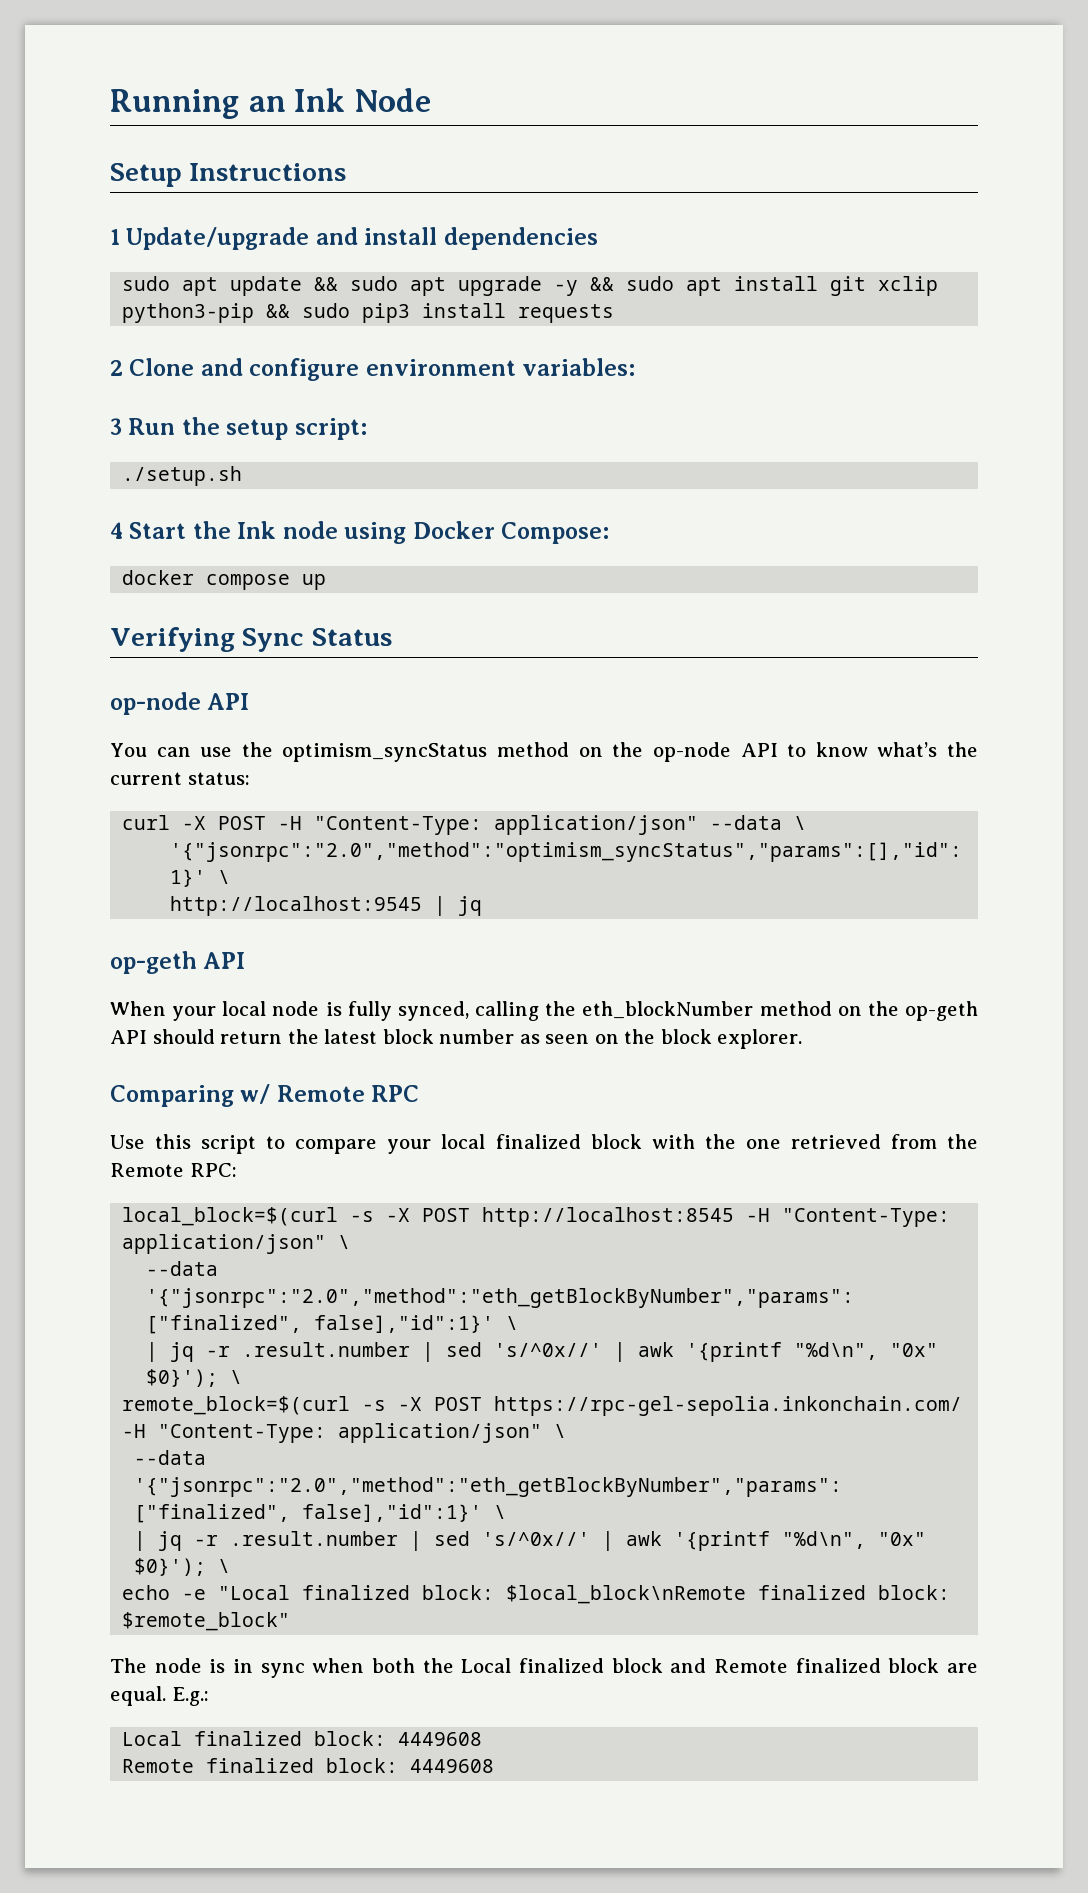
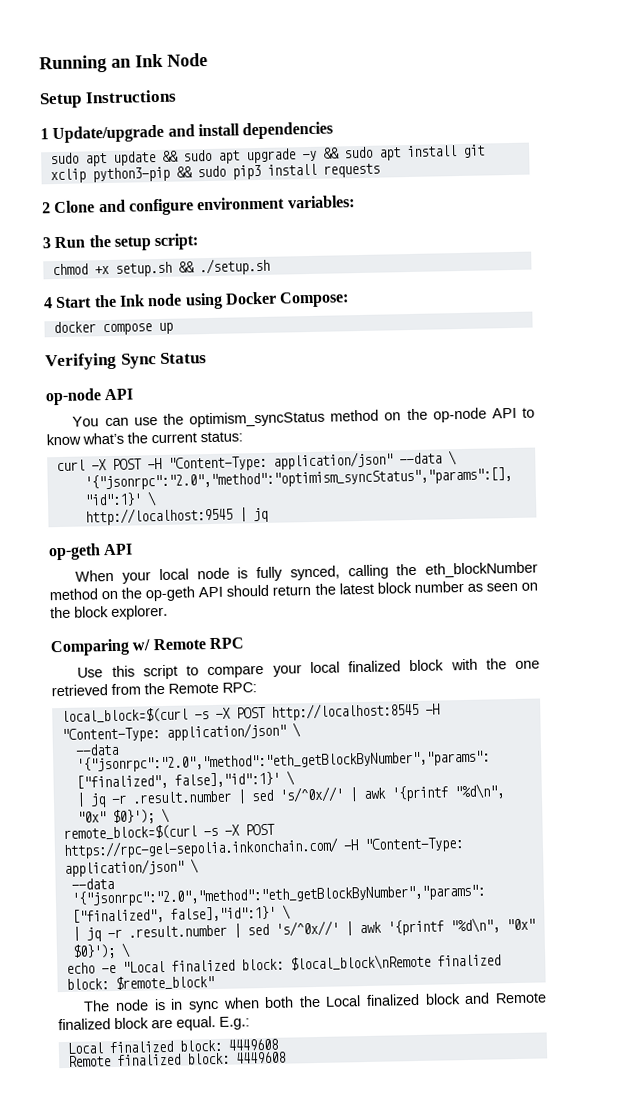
- ./setup.sh
+ chmod +x setup.sh && ./setup.sh

